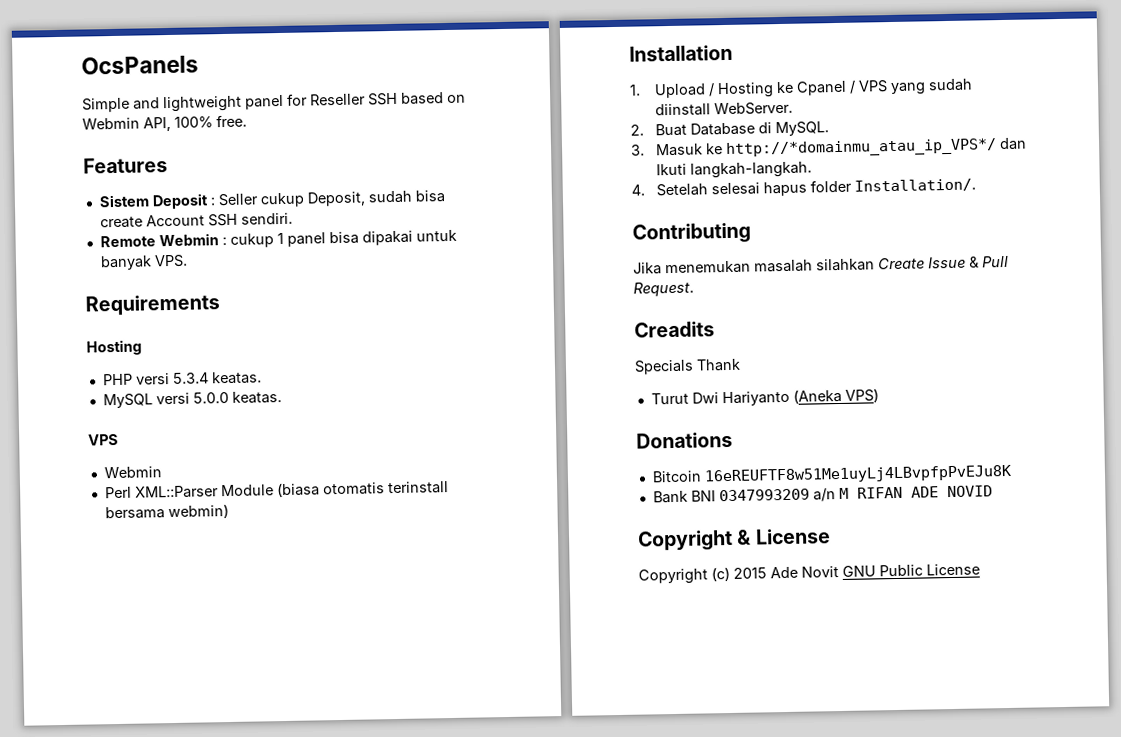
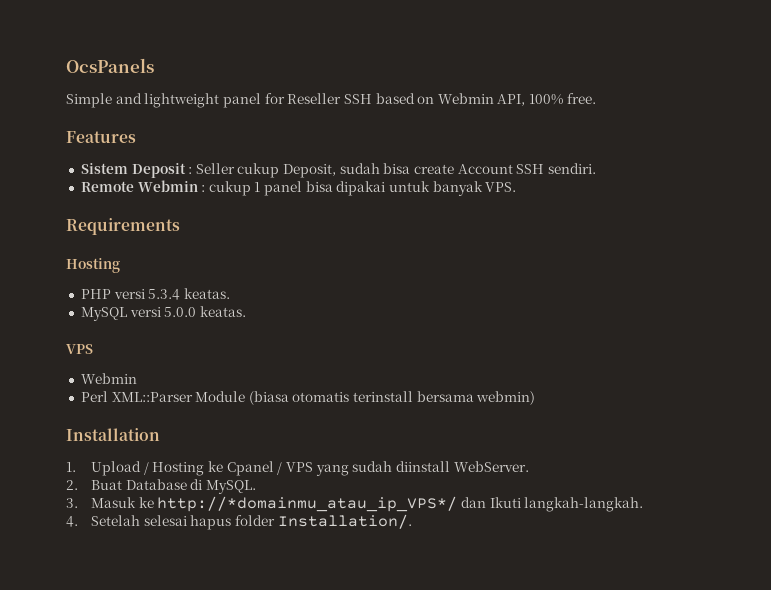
- Contributing
- Jika menemukan masalah silahkan Create Issue & Pull Request.
- Creadits
- Specials Thank
- Turut Dwi Hariyanto (Aneka VPS)
- Donations
- Bitcoin 16eREUFTF8w51Me1uyLj4LBvpfpPvEJu8K
- Bank BNI 0347993209 a/n M RIFAN ADE NOVID
- Copyright & License
- Copyright (c) 2015 Ade Novit GNU Public License

